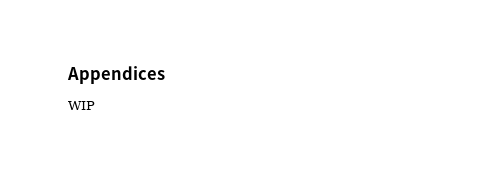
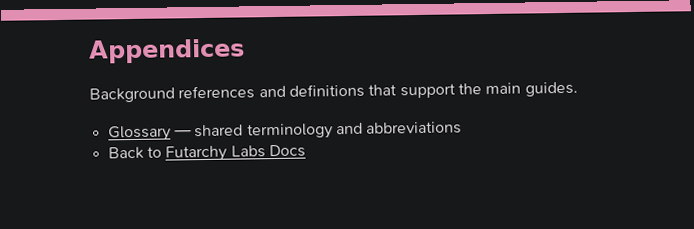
- WIP
+ Background references and definitions that support the main guides.
+ Glossary — shared terminology and abbreviations
+ Back to Futarchy Labs Docs

